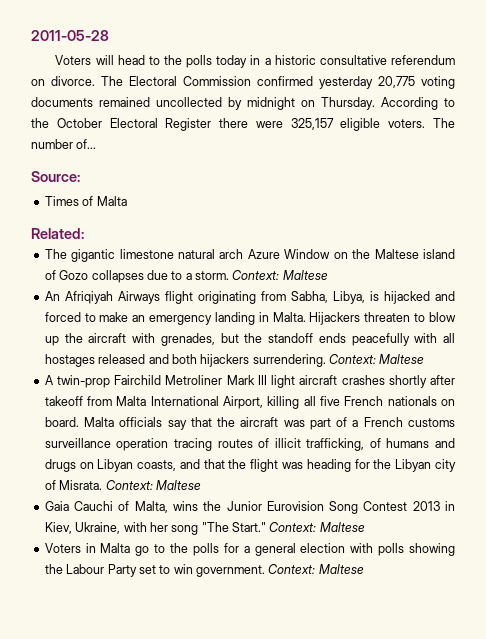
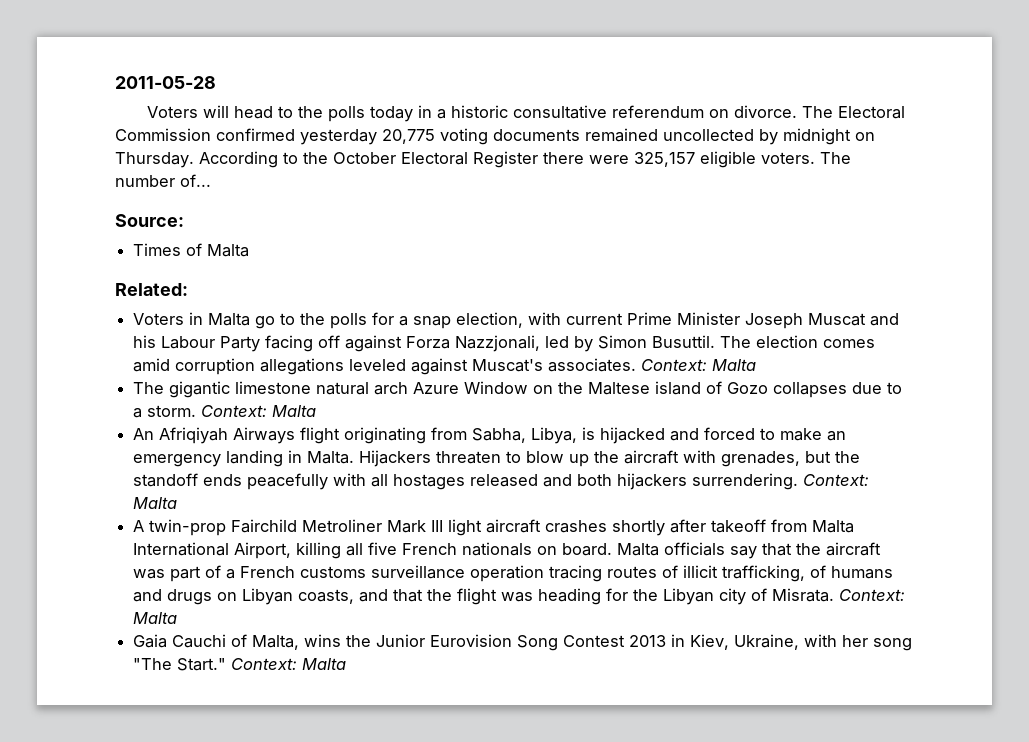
+ Voters in Malta go to the polls for a snap election, with current Prime Minister Joseph Muscat and his Labour Party facing off against Forza Nazzjonali, led by Simon Busuttil. The election comes amid corruption allegations leveled against Muscat's associates. Context: Malta
- The gigantic limestone natural arch Azure Window on the Maltese island of Gozo collapses due to a storm. Context: Maltese
+ The gigantic limestone natural arch Azure Window on the Maltese island of Gozo collapses due to a storm. Context: Malta
- Hijackers threaten to blow up the aircraft with grenades, but the standoff ends peacefully with all hostages released and both hijackers surrendering. Context: Maltese
+ Hijackers threaten to blow up the aircraft with grenades, but the standoff ends peacefully with all hostages released and both hijackers surrendering. Context: Malta
- Malta officials say that the aircraft was part of a French customs surveillance operation tracing routes of illicit trafficking, of humans and drugs on Libyan coasts, and that the flight was heading for the Libyan city of Misrata. Context: Maltese
+ Malta officials say that the aircraft was part of a French customs surveillance operation tracing routes of illicit trafficking, of humans and drugs on Libyan coasts, and that the flight was heading for the Libyan city of Misrata. Context: Malta
- Gaia Cauchi of Malta, wins the Junior Eurovision Song Contest 2013 in Kiev, Ukraine, with her song "The Start." Context: Maltese
- Voters in Malta go to the polls for a general election with polls showing the Labour Party set to win government. Context: Maltese
+ Gaia Cauchi of Malta, wins the Junior Eurovision Song Contest 2013 in Kiev, Ukraine, with her song "The Start." Context: Malta

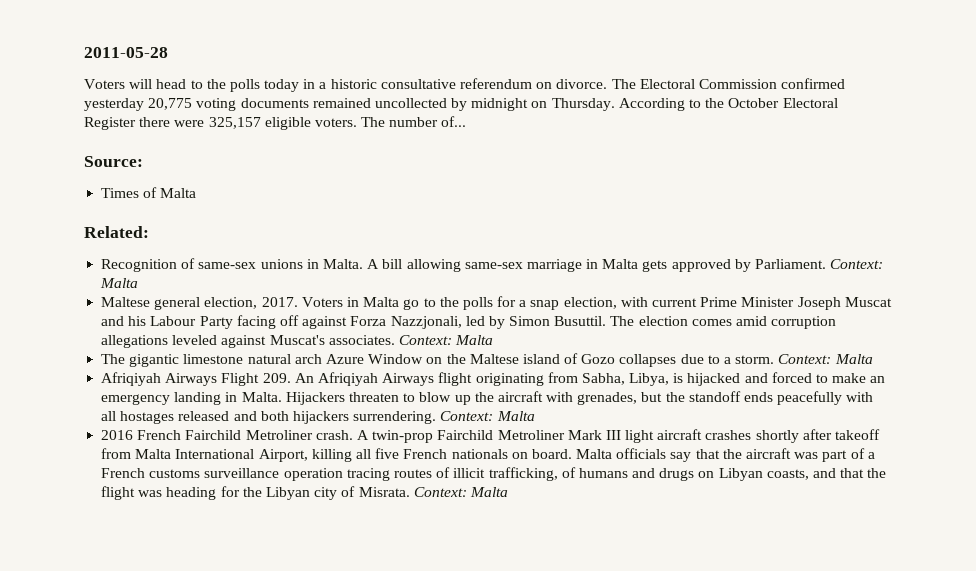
+ Recognition of same-sex unions in Malta. A bill allowing same-sex marriage in Malta gets approved by Parliament. Context: Malta
+ Maltese general election, 2017.
- An Afriqiyah Airways flight originating from Sabha, Libya, is hijacked and forced to make an emergency landing in Malta.
+ Afriqiyah Airways Flight 209. An Afriqiyah Airways flight originating from Sabha, Libya, is hijacked and forced to make an emergency landing in Malta.
+ 2016 French Fairchild Metroliner crash.
- Gaia Cauchi of Malta, wins the Junior Eurovision Song Contest 2013 in Kiev, Ukraine, with her song "The Start." Context: Malta

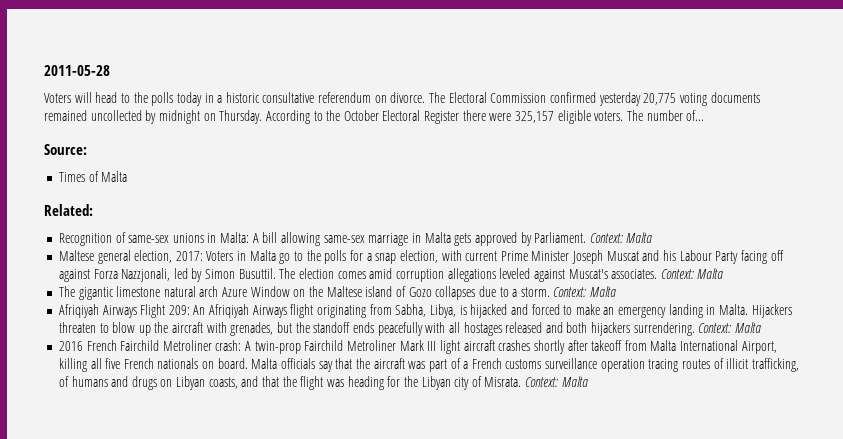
- Recognition of same-sex unions in Malta. A bill allowing same-sex marriage in Malta gets approved by Parliament.
+ Recognition of same-sex unions in Malta: A bill allowing same-sex marriage in Malta gets approved by Parliament.
- Maltese general election, 2017. Voters in Malta go to the polls for a snap election, with current Prime Minister Joseph Muscat and his Labour Party facing off against Forza Nazzjonali, led by Simon Busuttil.
+ Maltese general election, 2017: Voters in Malta go to the polls for a snap election, with current Prime Minister Joseph Muscat and his Labour Party facing off against Forza Nazzjonali, led by Simon Busuttil.
- Afriqiyah Airways Flight 209. An Afriqiyah Airways flight originating from Sabha, Libya, is hijacked and forced to make an emergency landing in Malta.
+ Afriqiyah Airways Flight 209: An Afriqiyah Airways flight originating from Sabha, Libya, is hijacked and forced to make an emergency landing in Malta.
- 2016 French Fairchild Metroliner crash. A twin-prop Fairchild Metroliner Mark III light aircraft crashes shortly after takeoff from Malta International Airport, killing all five French nationals on board.
+ 2016 French Fairchild Metroliner crash: A twin-prop Fairchild Metroliner Mark III light aircraft crashes shortly after takeoff from Malta International Airport, killing all five French nationals on board.

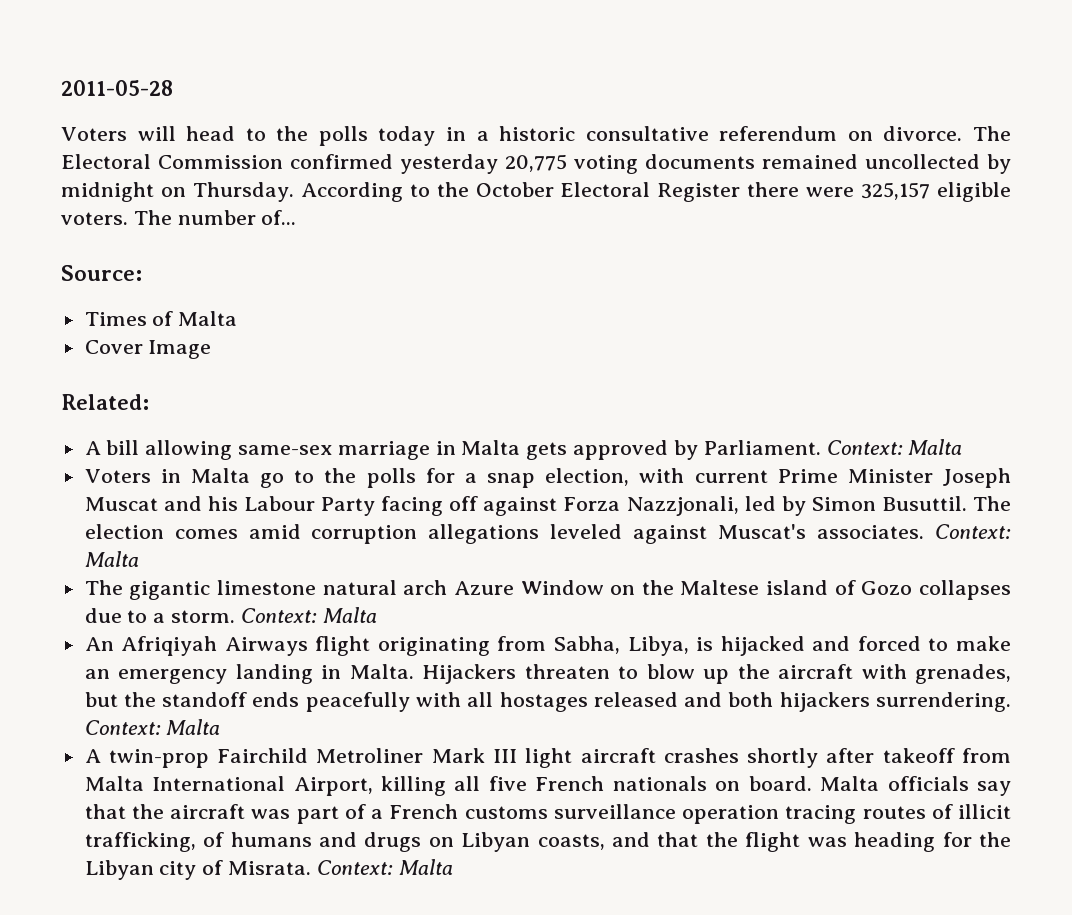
+ Cover Image
- Recognition of same-sex unions in Malta: A bill allowing same-sex marriage in Malta gets approved by Parliament.
+ A bill allowing same-sex marriage in Malta gets approved by Parliament.
- Maltese general election, 2017: Voters in Malta go to the polls for a snap election, with current Prime Minister Joseph Muscat and his Labour Party facing off against Forza Nazzjonali, led by Simon Busuttil.
+ Voters in Malta go to the polls for a snap election, with current Prime Minister Joseph Muscat and his Labour Party facing off against Forza Nazzjonali, led by Simon Busuttil.
- Afriqiyah Airways Flight 209: An Afriqiyah Airways flight originating from Sabha, Libya, is hijacked and forced to make an emergency landing in Malta.
+ An Afriqiyah Airways flight originating from Sabha, Libya, is hijacked and forced to make an emergency landing in Malta.
- 2016 French Fairchild Metroliner crash: A twin-prop Fairchild Metroliner Mark III light aircraft crashes shortly after takeoff from Malta International Airport, killing all five French nationals on board.
+ A twin-prop Fairchild Metroliner Mark III light aircraft crashes shortly after takeoff from Malta International Airport, killing all five French nationals on board.

